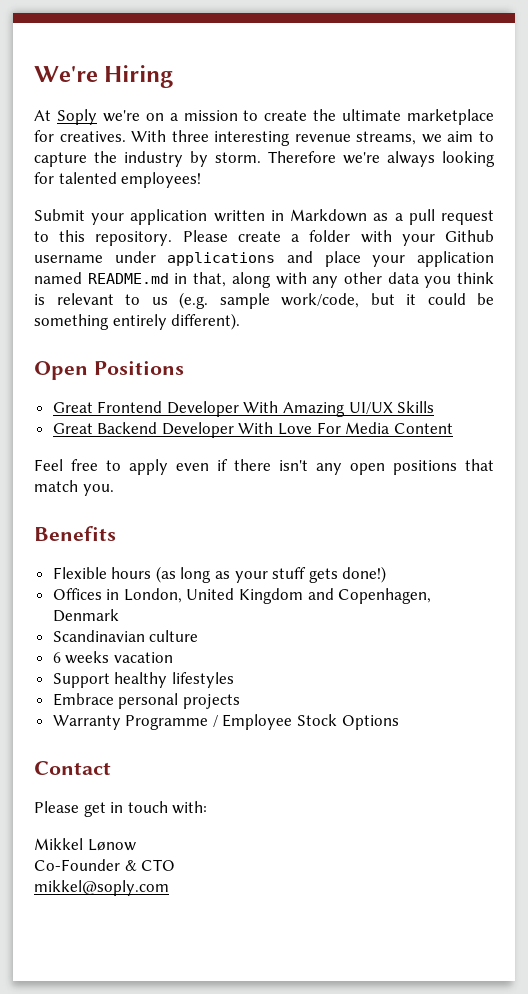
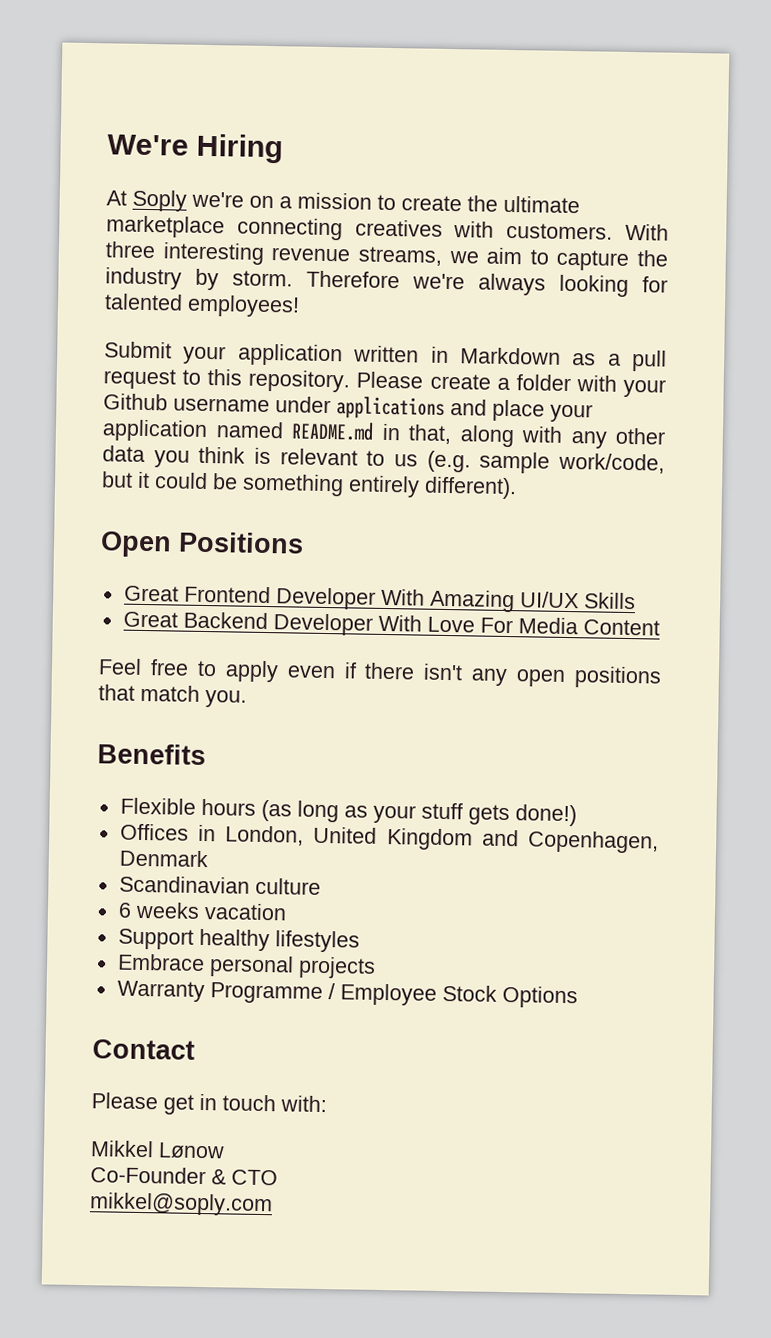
- At Soply we're on a mission to create the ultimate marketplace for creatives.
+ At Soply we're on a mission to create the ultimate marketplace connecting creatives with customers.

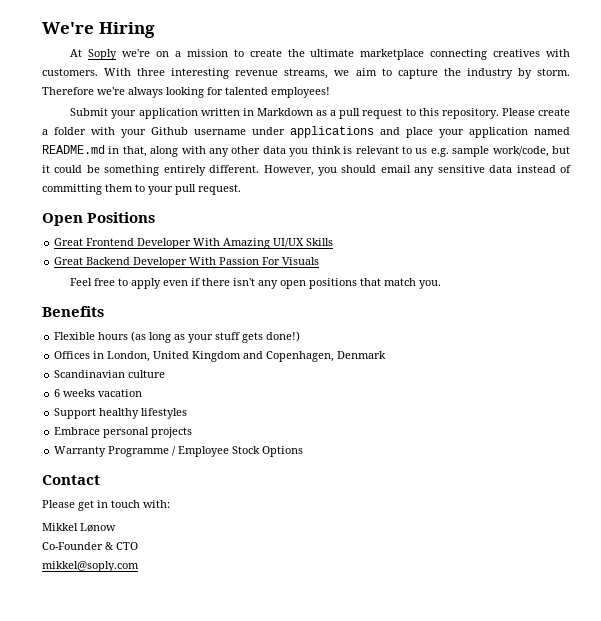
- Please create a folder with your Github username under applications and place your application named README.md in that, along with any other data you think is relevant to us (e.g. sample work/code, but it could be something entirely different).
+ Please create a folder with your Github username under applications and place your application named README.md in that, along with any other data you think is relevant to us e.g. sample work/code, but it could be something entirely different. However, you should email any sensitive data instead of committing them to your pull request.
- Great Backend Developer With Love For Media Content
+ Great Backend Developer With Passion For Visuals

